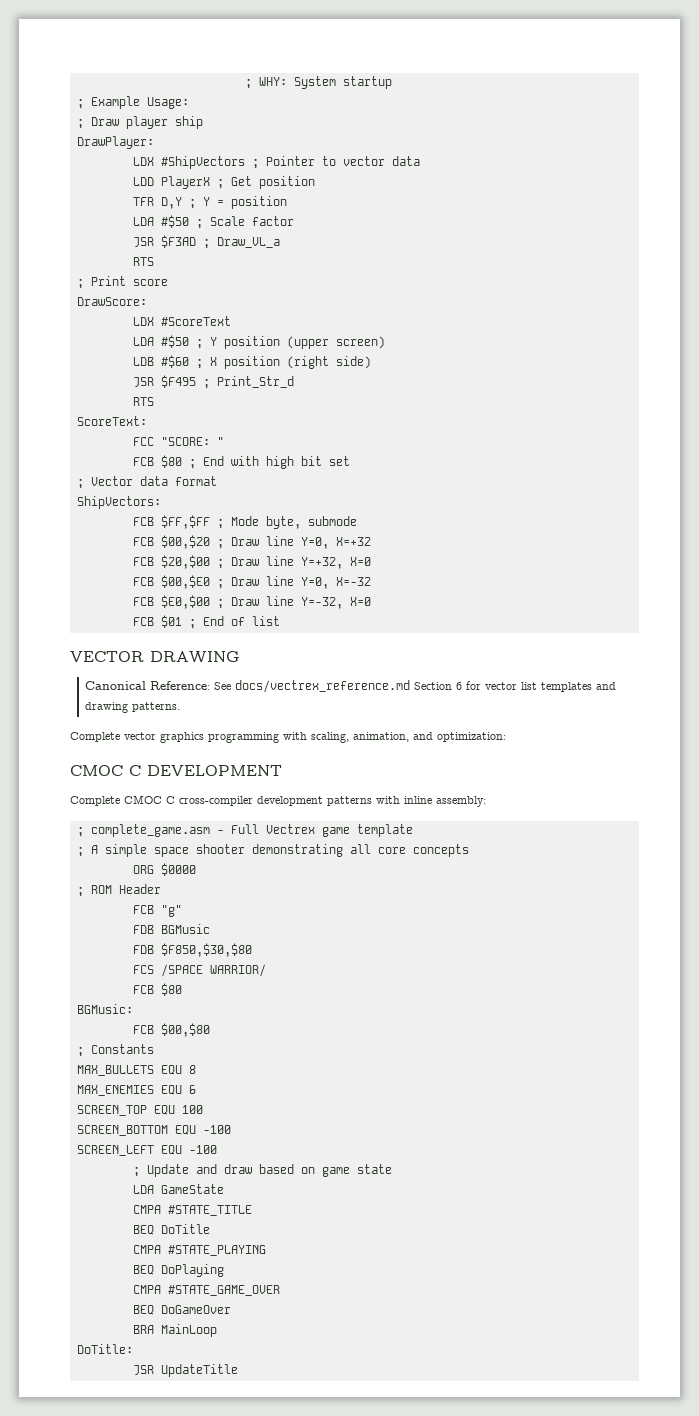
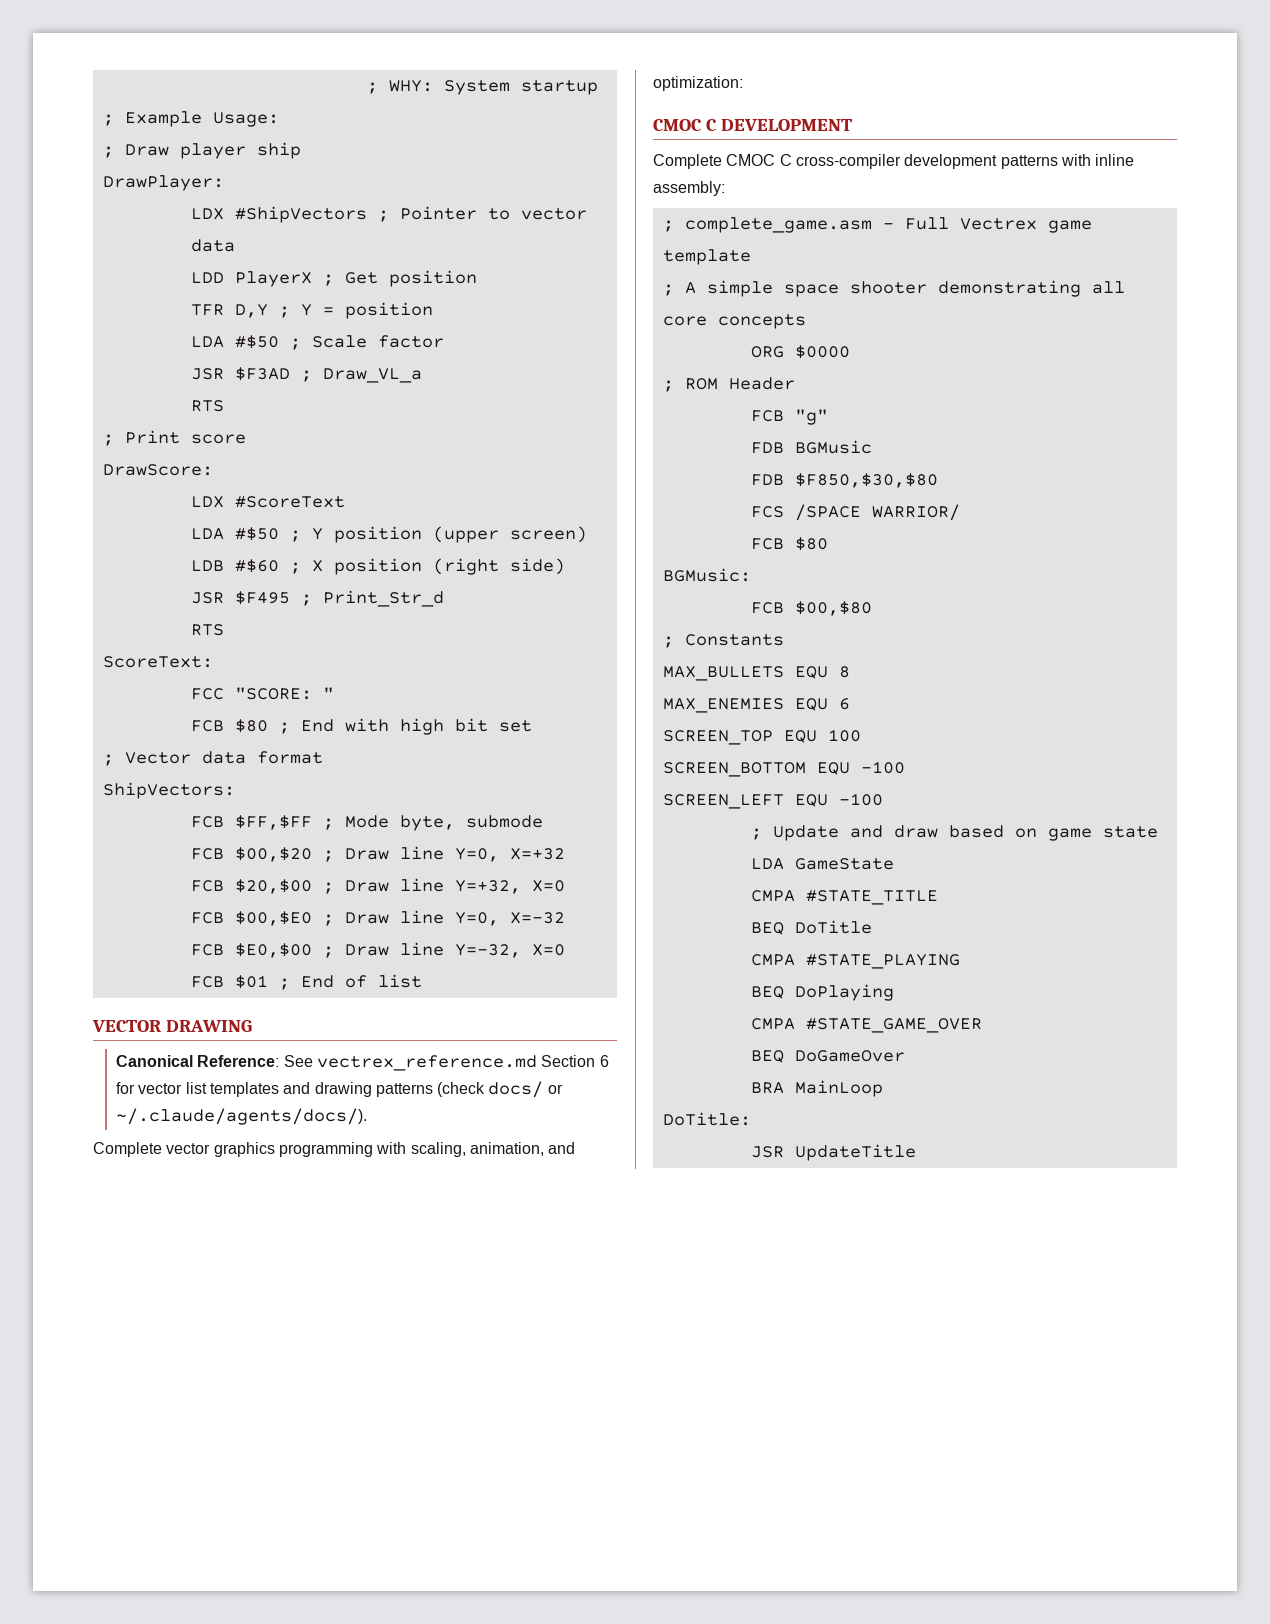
- Canonical Reference: See docs/vectrex_reference.md Section 6 for vector list templates and drawing patterns.
+ Canonical Reference: See vectrex_reference.md Section 6 for vector list templates and drawing patterns (check docs/ or ~/.claude/agents/docs/).

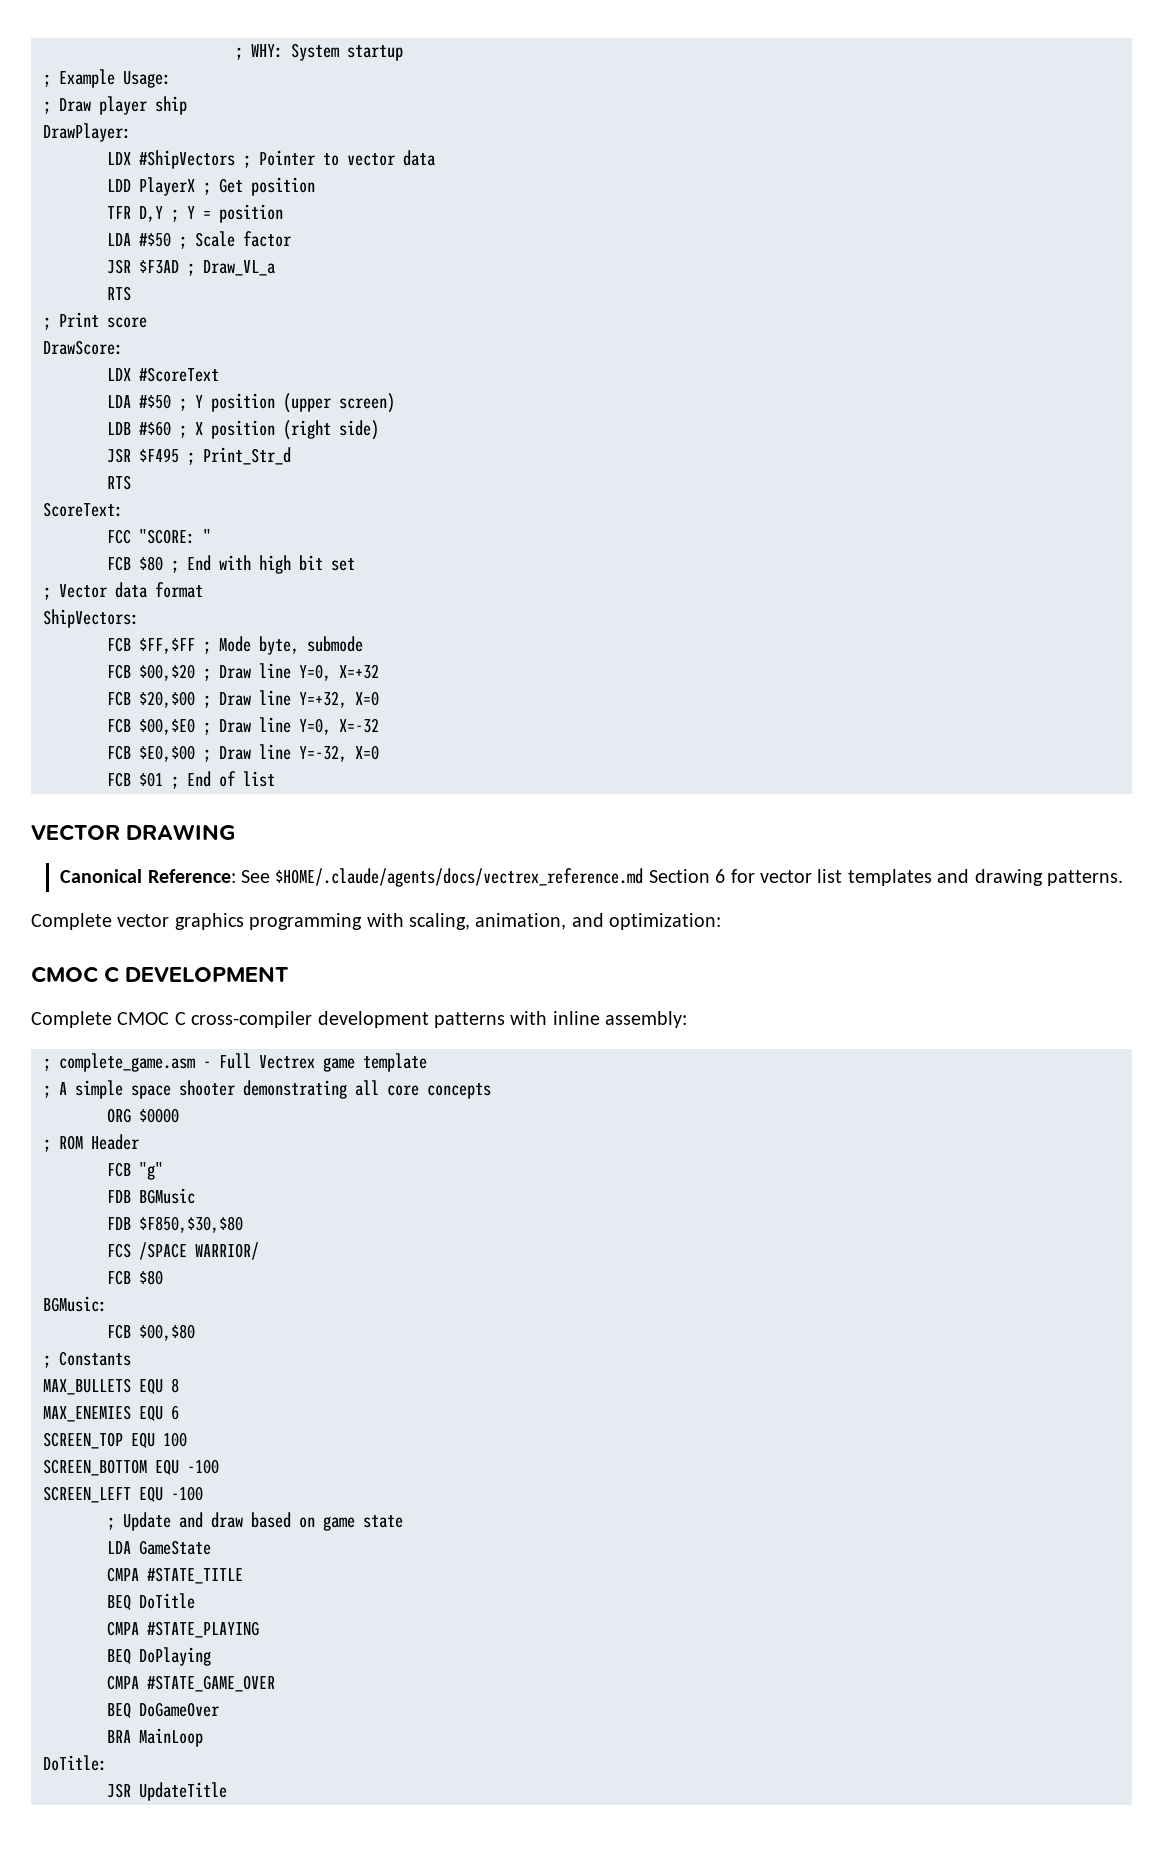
- Canonical Reference: See vectrex_reference.md Section 6 for vector list templates and drawing patterns (check docs/ or ~/.claude/agents/docs/).
+ Canonical Reference: See $HOME/.claude/agents/docs/vectrex_reference.md Section 6 for vector list templates and drawing patterns.

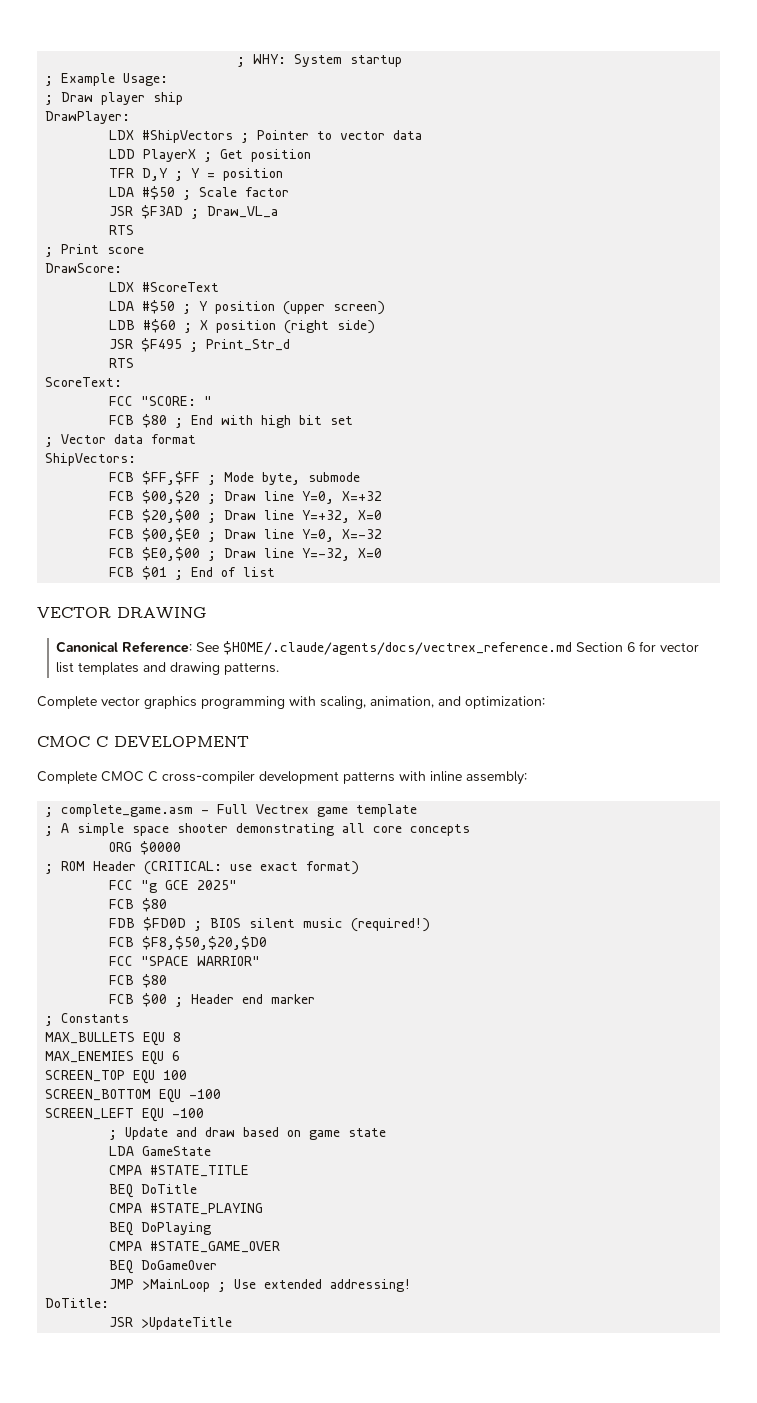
- ; ROM Header
- FCB "g"
- FDB BGMusic
- FDB $F850,$30,$80
- FCS /SPACE WARRIOR/
+ ; ROM Header (CRITICAL: use exact format)
+ FCC "g GCE 2025"
  FCB $80
- BGMusic:
- FCB $00,$80
+ FDB $FD0D ; BIOS silent music (required!)
+ FCB $F8,$50,$20,$D0
+ FCC "SPACE WARRIOR"
+ FCB $80
+ FCB $00 ; Header end marker
- BRA MainLoop
+ JMP >MainLoop ; Use extended addressing!
- JSR UpdateTitle
+ JSR >UpdateTitle

